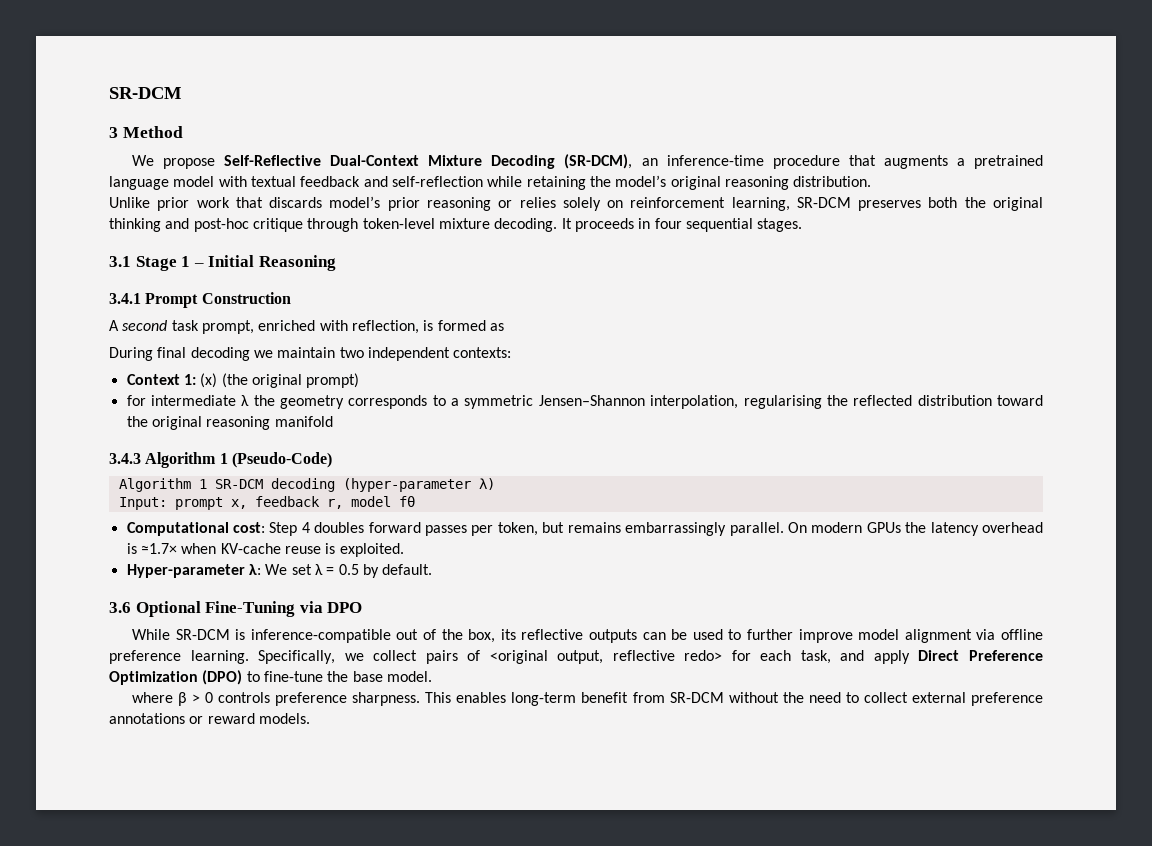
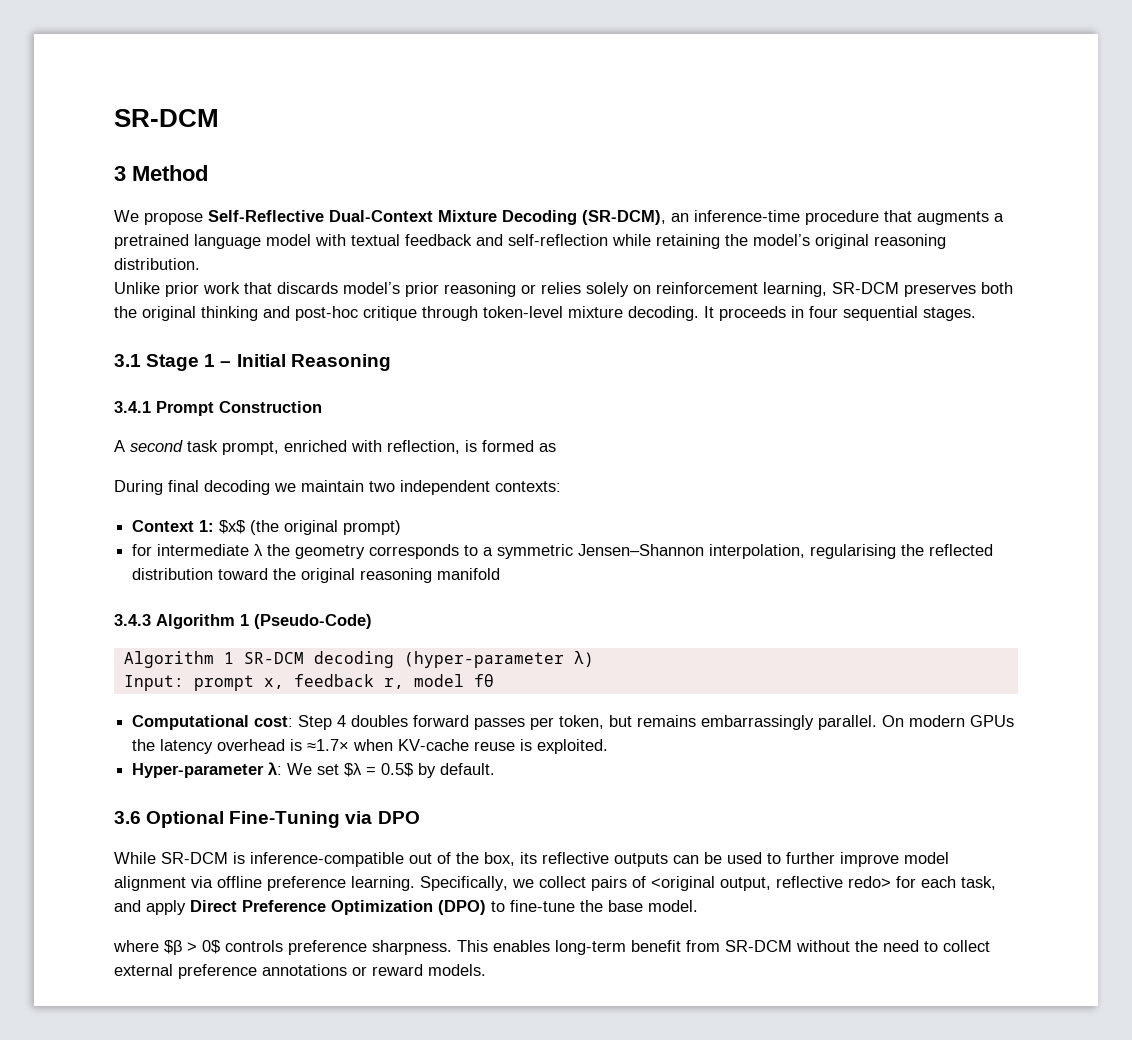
- Context 1: (x) (the original prompt)
+ Context 1: $x$ (the original prompt)
- Hyper-parameter λ: We set λ = 0.5 by default.
+ Hyper-parameter λ: We set $λ = 0.5$ by default.
- where β > 0 controls preference sharpness.
+ where $β > 0$ controls preference sharpness.

